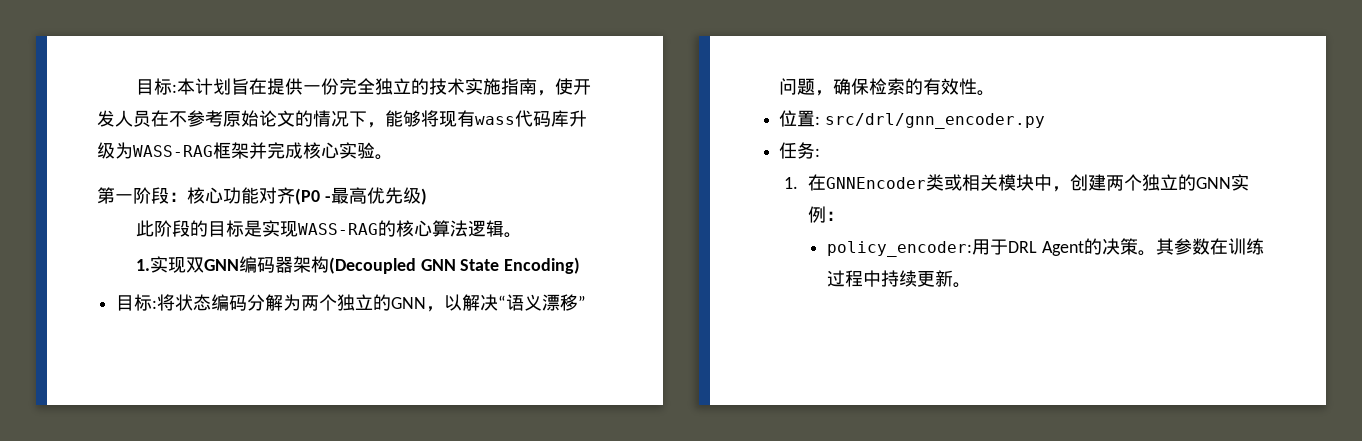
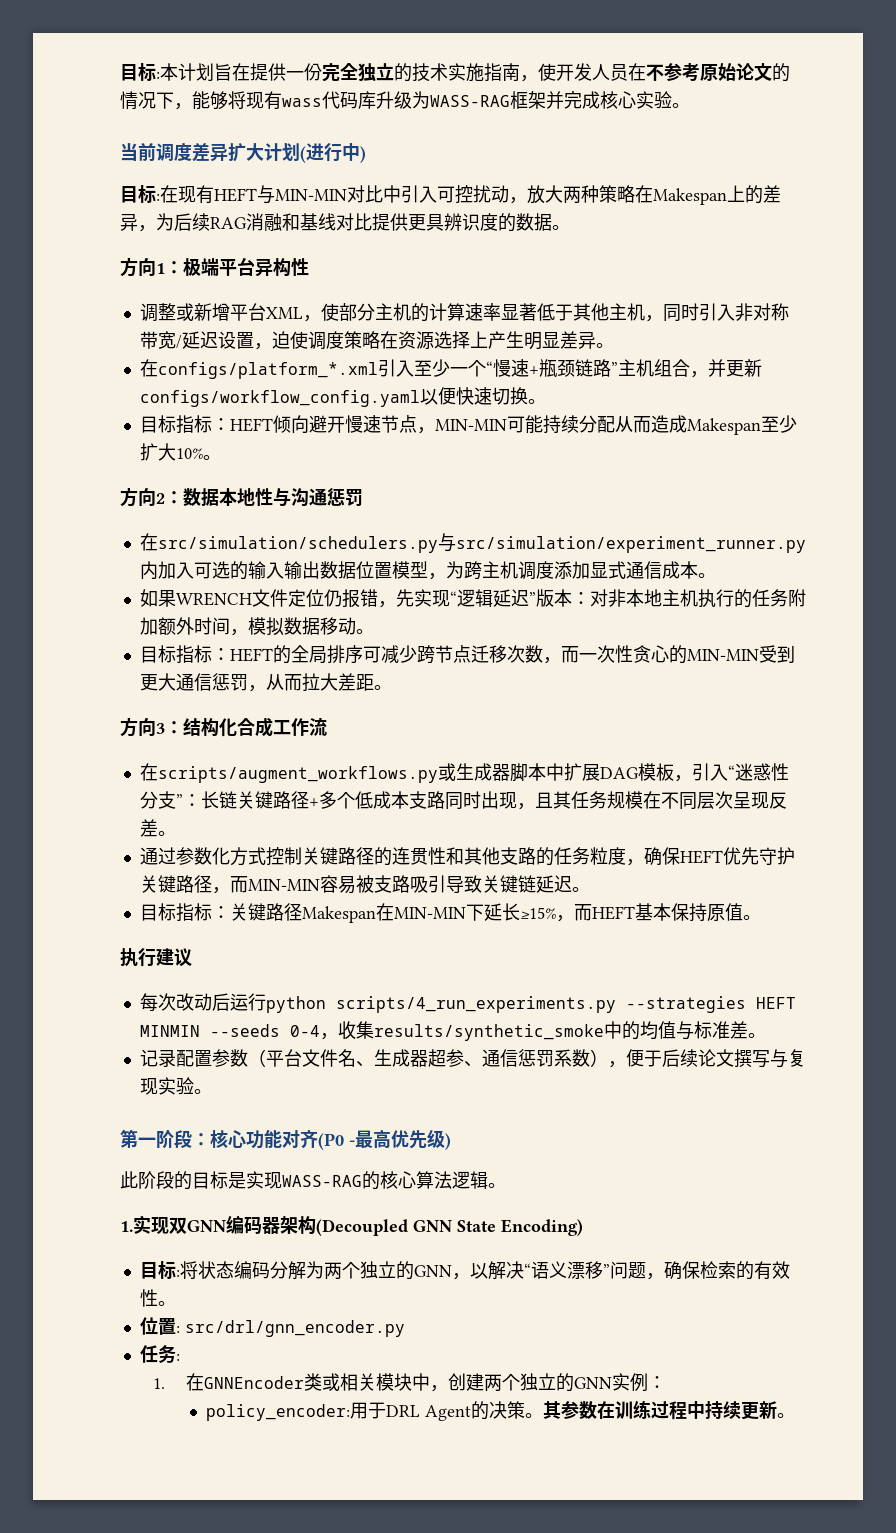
+ 当前调度差异扩大计划(进行中)
+ 目标:在现有HEFT与MIN-MIN对比中引入可控扰动，放大两种策略在Makespan上的差异，为后续RAG消融和基线对比提供更具辨识度的数据。
+ 方向1：极端平台异构性
+ 调整或新增平台XML，使部分主机的计算速率显著低于其他主机，同时引入非对称带宽/延迟设置，迫使调度策略在资源选择上产生明显差异。
+ 在configs/platform_*.xml引入至少一个“慢速+瓶颈链路”主机组合，并更新configs/workflow_config.yaml以便快速切换。
+ 目标指标：HEFT倾向避开慢速节点，MIN-MIN可能持续分配从而造成Makespan至少扩大10%。
+ 方向2：数据本地性与沟通惩罚
+ 在src/simulation/schedulers.py与src/simulation/experiment_runner.py内加入可选的输入输出数据位置模型，为跨主机调度添加显式通信成本。
+ 如果WRENCH文件定位仍报错，先实现“逻辑延迟”版本：对非本地主机执行的任务附加额外时间，模拟数据移动。
+ 目标指标：HEFT的全局排序可减少跨节点迁移次数，而一次性贪心的MIN-MIN受到更大通信惩罚，从而拉大差距。
+ 方向3：结构化合成工作流
+ 在scripts/augment_workflows.py或生成器脚本中扩展DAG模板，引入“迷惑性分支”：长链关键路径+多个低成本支路同时出现，且其任务规模在不同层次呈现反差。
+ 通过参数化方式控制关键路径的连贯性和其他支路的任务粒度，确保HEFT优先守护关键路径，而MIN-MIN容易被支路吸引导致关键链延迟。
+ 目标指标：关键路径Makespan在MIN-MIN下延长≥15%，而HEFT基本保持原值。
+ 执行建议
+ 每次改动后运行python scripts/4_run_experiments.py --strategies HEFT MINMIN --seeds 0-4，收集results/synthetic_smoke中的均值与标准差。
+ 记录配置参数（平台文件名、生成器超参、通信惩罚系数），便于后续论文撰写与复现实验。

